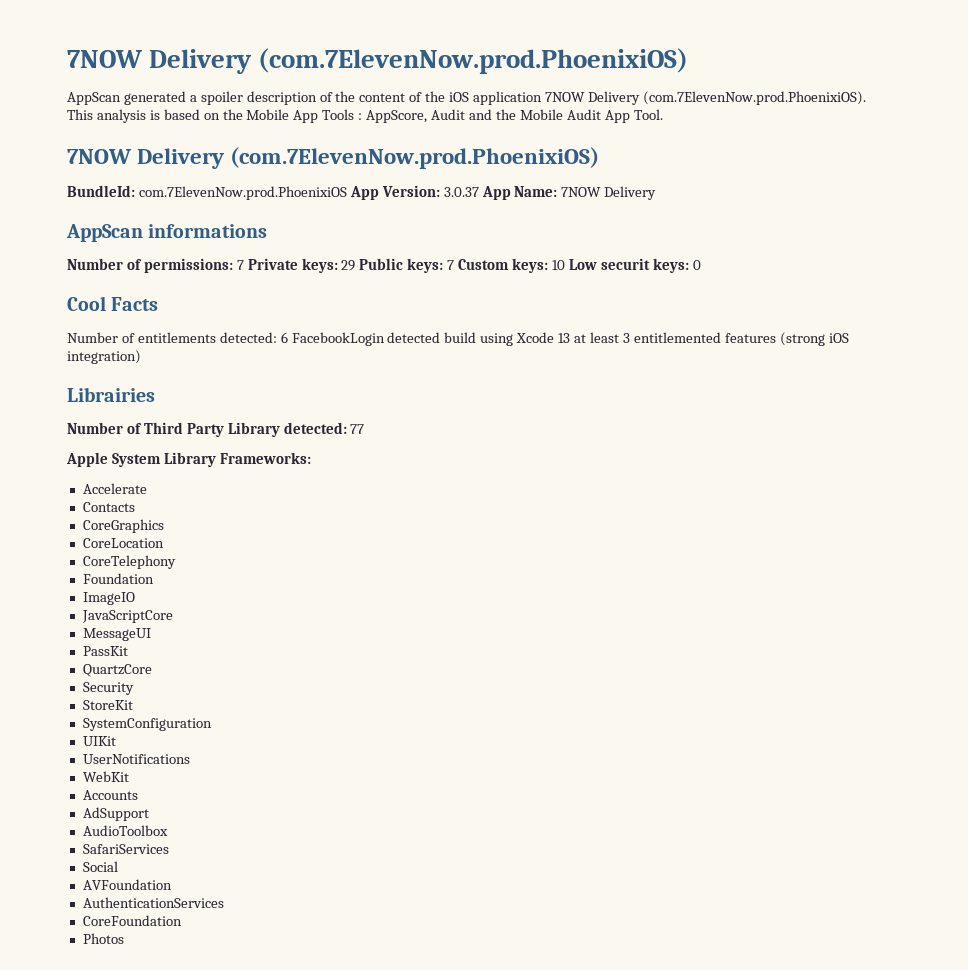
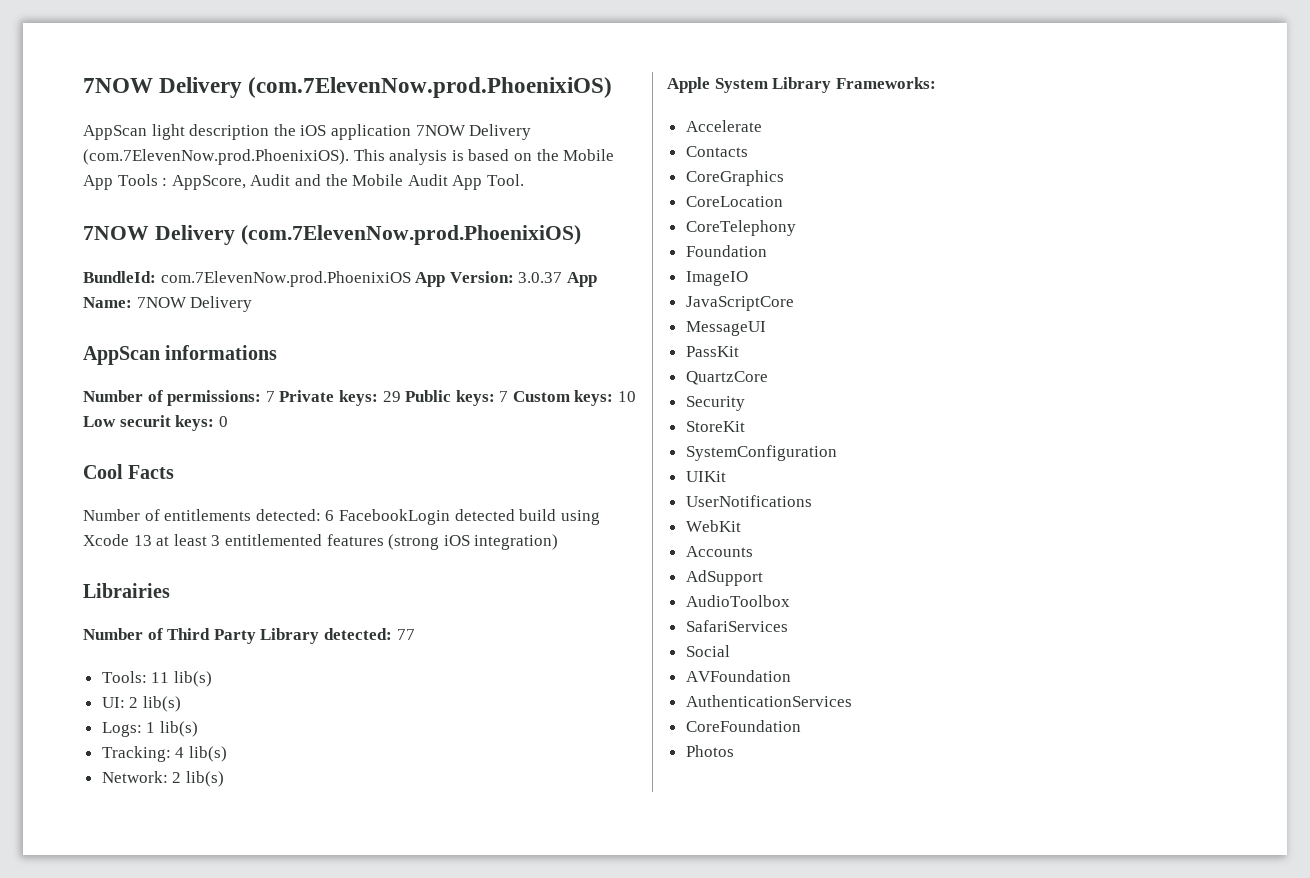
- AppScan generated a spoiler description of the content of the iOS application 7NOW Delivery (com.7ElevenNow.prod.PhoenixiOS). This analysis is based on the Mobile App Tools : AppScore, Audit and the Mobile Audit App Tool.
+ AppScan light description the iOS application 7NOW Delivery (com.7ElevenNow.prod.PhoenixiOS). This analysis is based on the Mobile App Tools : AppScore, Audit and the Mobile Audit App Tool.
+ Tools: 11 lib(s)
+ UI: 2 lib(s)
+ Logs: 1 lib(s)
+ Tracking: 4 lib(s)
+ Network: 2 lib(s)

